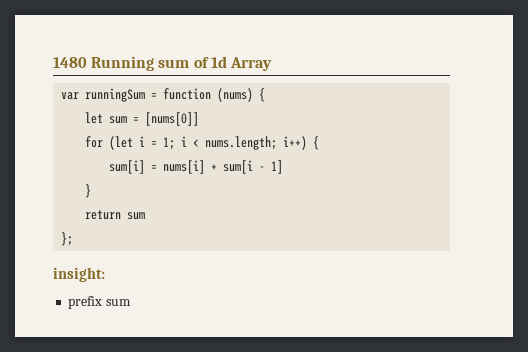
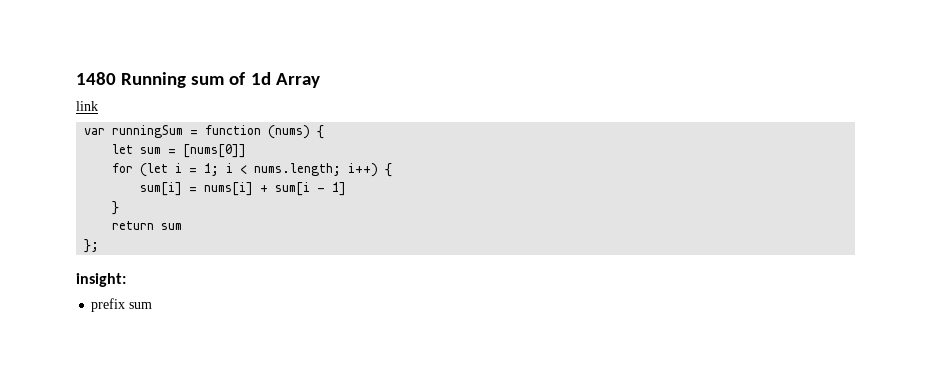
+ link

